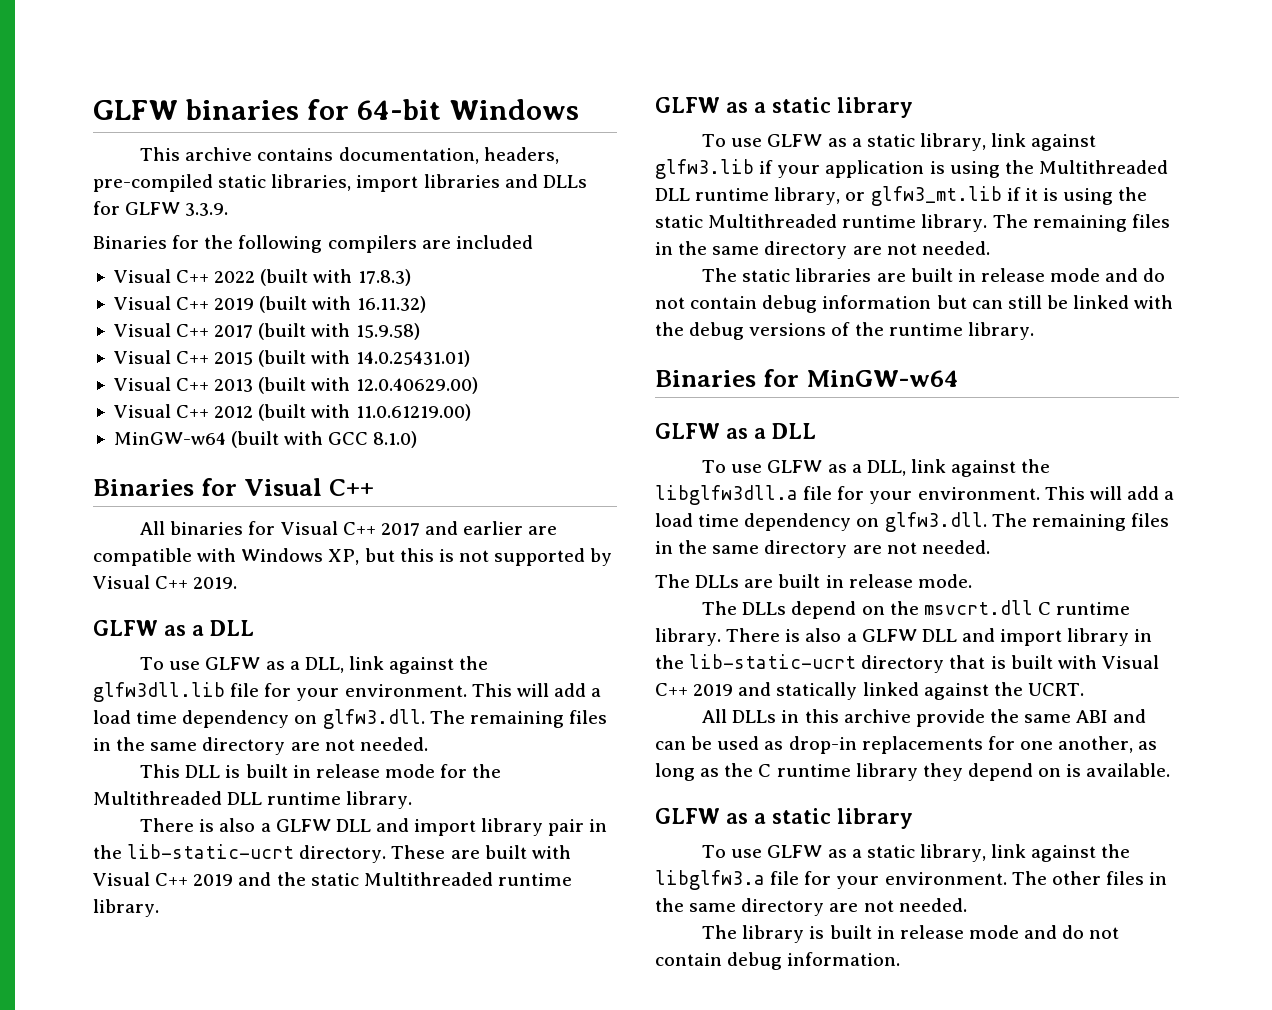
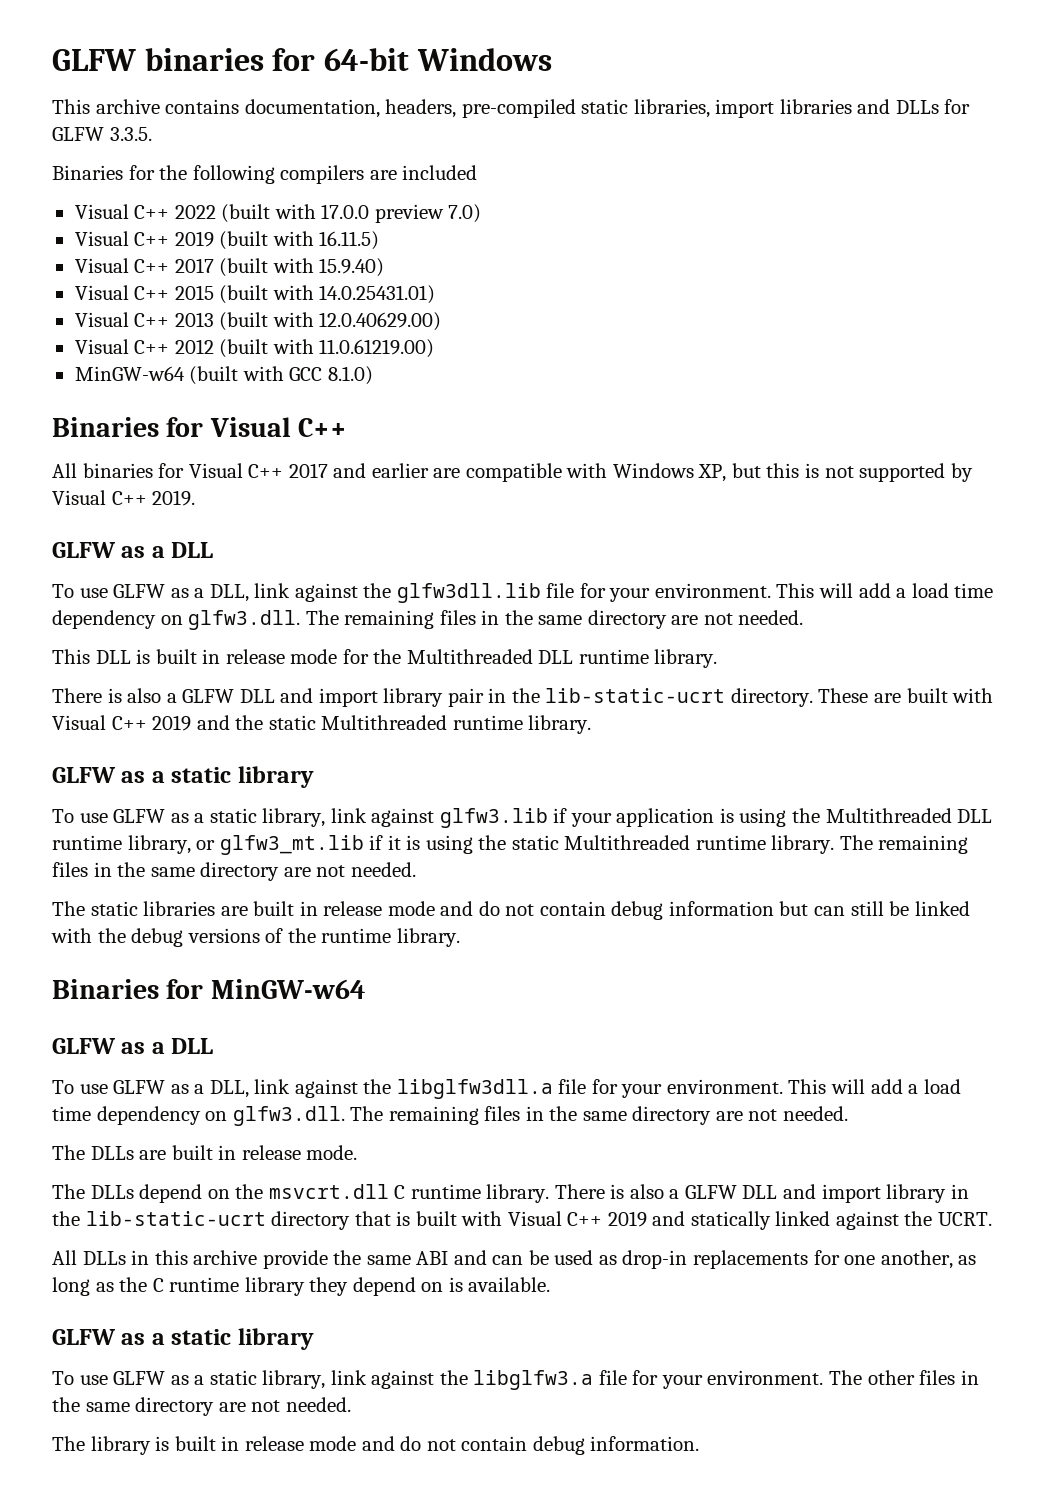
- This archive contains documentation, headers, pre-compiled static libraries, import libraries and DLLs for GLFW 3.3.9.
+ This archive contains documentation, headers, pre-compiled static libraries, import libraries and DLLs for GLFW 3.3.5.
- Visual C++ 2022 (built with 17.8.3)
+ Visual C++ 2022 (built with 17.0.0 preview 7.0)
- Visual C++ 2019 (built with 16.11.32)
+ Visual C++ 2019 (built with 16.11.5)
- Visual C++ 2017 (built with 15.9.58)
+ Visual C++ 2017 (built with 15.9.40)

